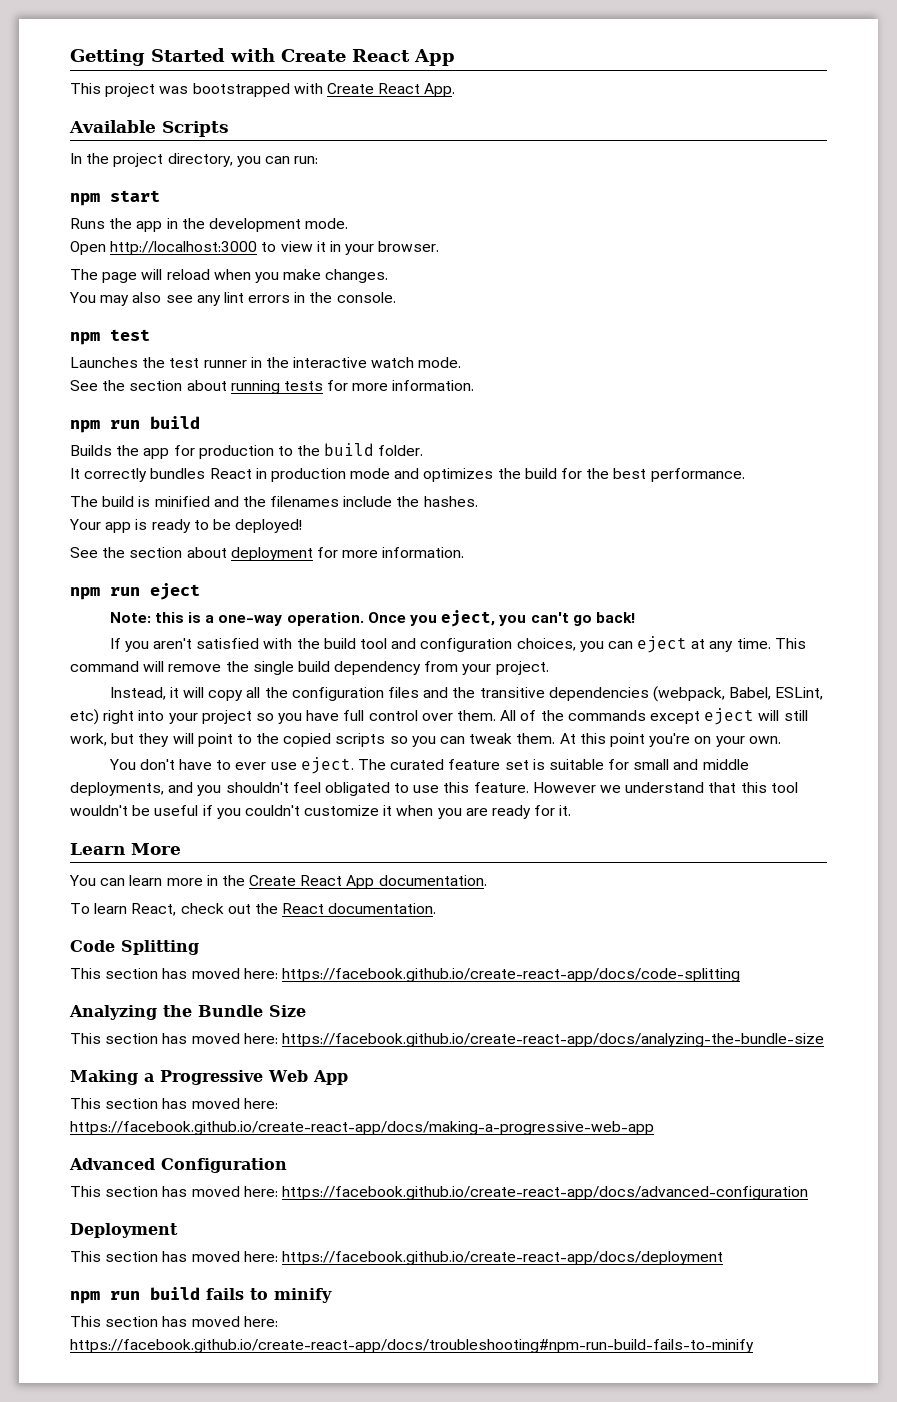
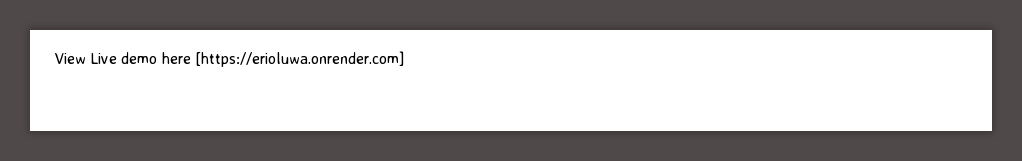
- Getting Started with Create React App
- This project was bootstrapped with Create React App.
- Available Scripts
- In the project directory, you can run:
- npm start
- Runs the app in the development mode.
- Open http://localhost:3000 to view it in your browser.
- The page will reload when you make changes.
- You may also see any lint errors in the console.
- npm test
- Launches the test runner in the interactive watch mode.
- See the section about running tests for more information.
- npm run build
- Builds the app for production to the build folder.
- It correctly bundles React in production mode and optimizes the build for the best performance.
- The build is minified and the filenames include the hashes.
- Your app is ready to be deployed!
- See the section about deployment for more information.
- npm run eject
- Note: this is a one-way operation. Once you eject, you can't go back!
- If you aren't satisfied with the build tool and configuration choices, you can eject at any time. This command will remove the single build dependency from your project.
- Instead, it will copy all the configuration files and the transitive dependencies (webpack, Babel, ESLint, etc) right into your project so you have full control over them. All of the commands except eject will still work, but they will point to the copied scripts so you can tweak them. At this point you're on your own.
- You don't have to ever use eject. The curated feature set is suitable for small and middle deployments, and you shouldn't feel obligated to use this feature. However we understand that this tool wouldn't be useful if you couldn't customize it when you are ready for it.
- Learn More
- You can learn more in the Create React App documentation.
- To learn React, check out the React documentation.
- Code Splitting
- This section has moved here: https://facebook.github.io/create-react-app/docs/code-splitting
- Analyzing the Bundle Size
- This section has moved here: https://facebook.github.io/create-react-app/docs/analyzing-the-bundle-size
- Making a Progressive Web App
- This section has moved here: https://facebook.github.io/create-react-app/docs/making-a-progressive-web-app
- Advanced Configuration
- This section has moved here: https://facebook.github.io/create-react-app/docs/advanced-configuration
- Deployment
- This section has moved here: https://facebook.github.io/create-react-app/docs/deployment
- npm run build fails to minify
- This section has moved here: https://facebook.github.io/create-react-app/docs/troubleshooting#npm-run-build-fails-to-minify
+ View Live demo here [https://erioluwa.onrender.com]

